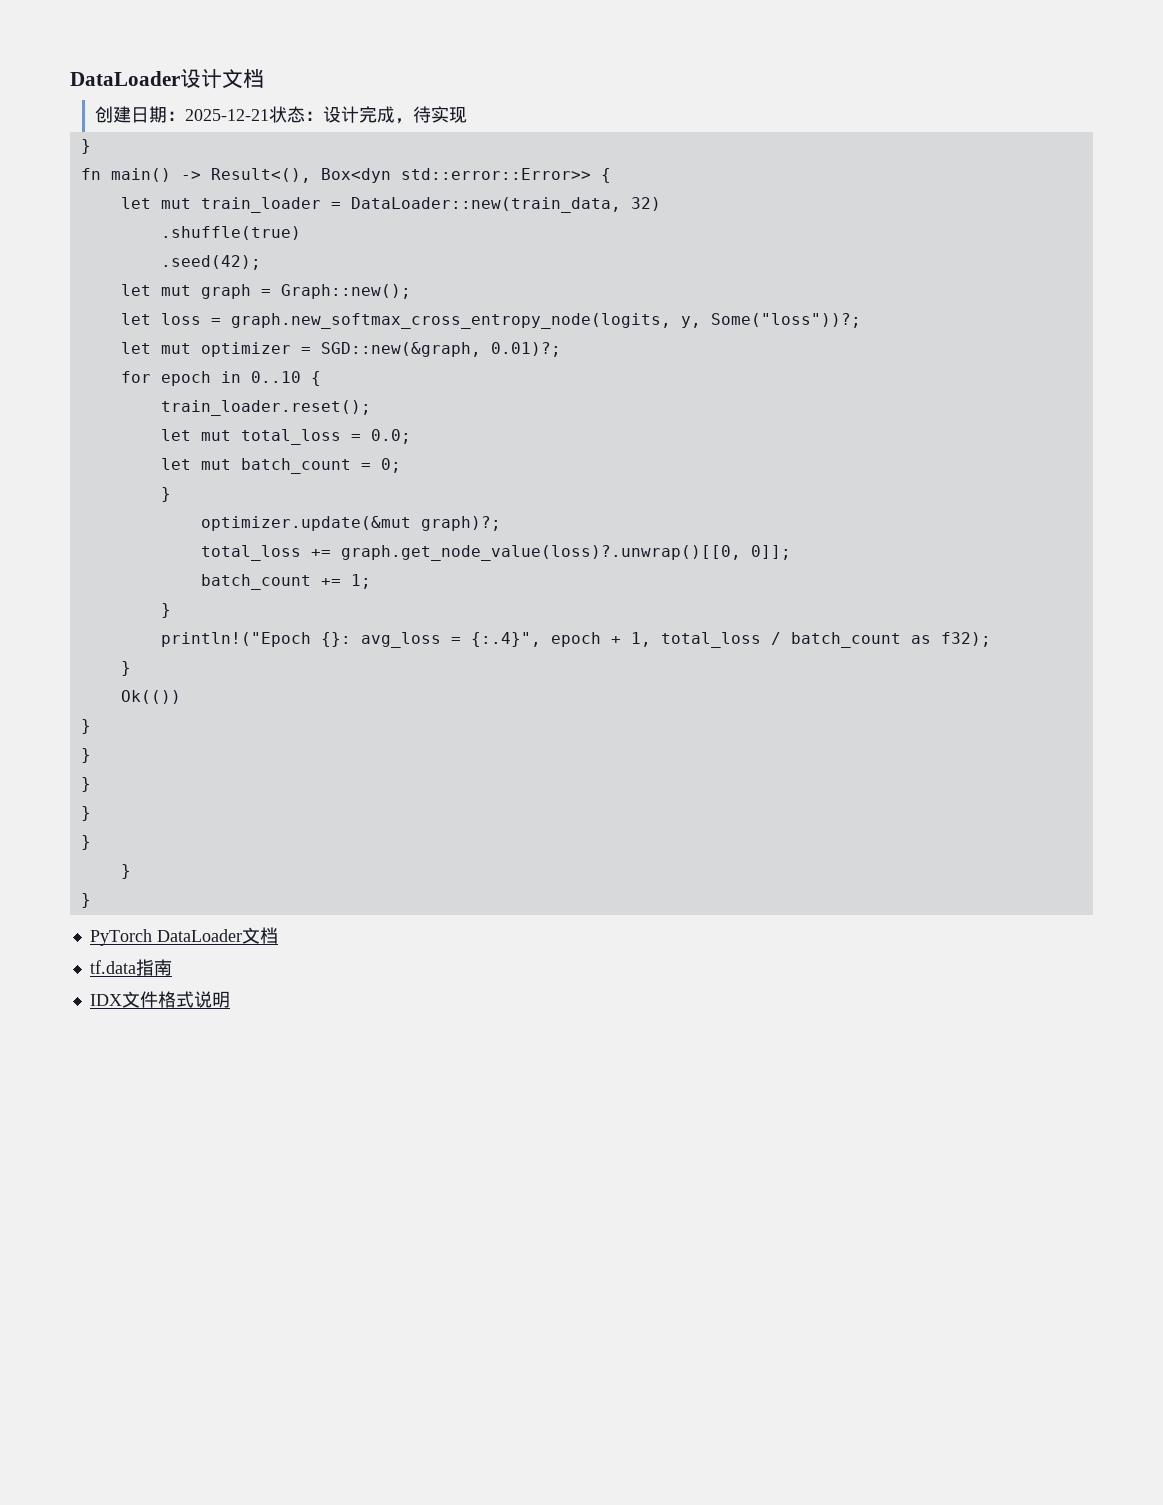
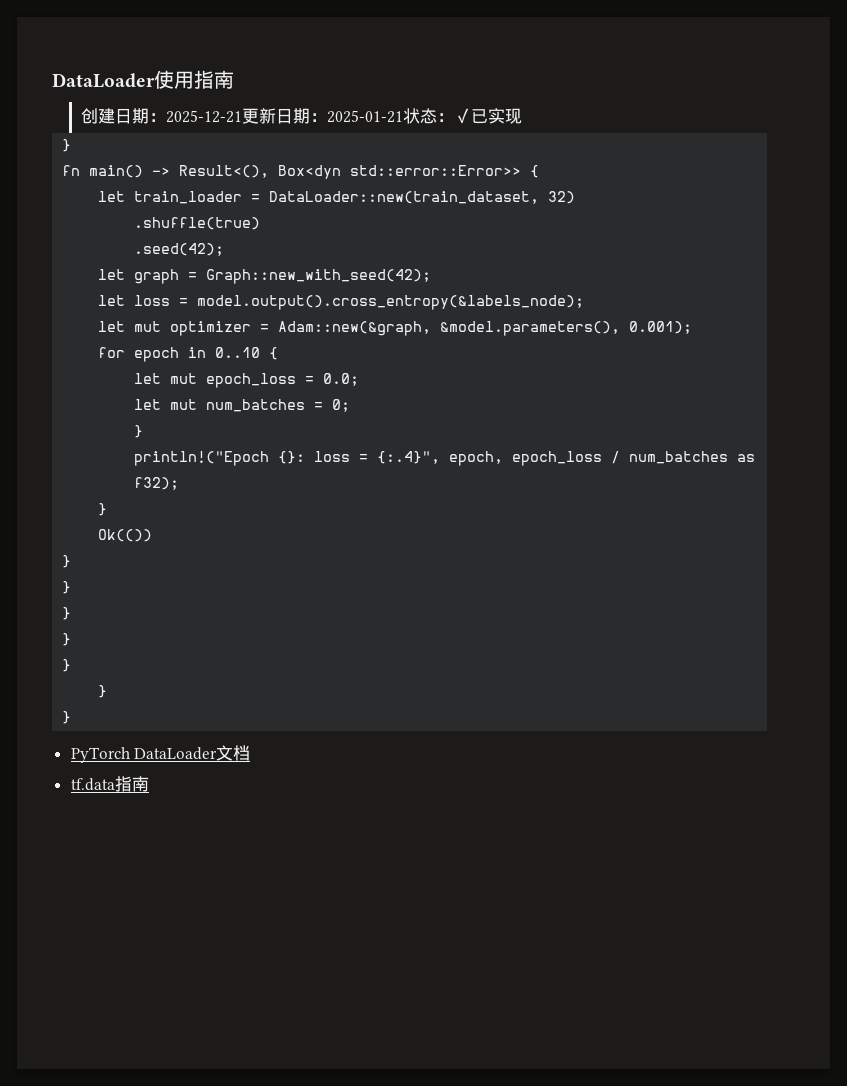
- DataLoader设计文档
+ DataLoader使用指南
- 创建日期：2025-12-21状态：设计完成，待实现
+ 创建日期：2025-12-21更新日期：2025-01-21状态：✓已实现
- let mut train_loader = DataLoader::new(train_data, 32)
+ let train_loader = DataLoader::new(train_dataset, 32)
- let mut graph = Graph::new();
+ let graph = Graph::new_with_seed(42);
- let loss = graph.new_softmax_cross_entropy_node(logits, y, Some("loss"))?;
+ let loss = model.output().cross_entropy(&labels_node);
- let mut optimizer = SGD::new(&graph, 0.01)?;
+ let mut optimizer = Adam::new(&graph, &model.parameters(), 0.001);
- train_loader.reset();
- let mut total_loss = 0.0;
+ let mut epoch_loss = 0.0;
- let mut batch_count = 0;
+ let mut num_batches = 0;
- optimizer.update(&mut graph)?;
- total_loss += graph.get_node_value(loss)?.unwrap()[[0, 0]];
- batch_count += 1;
- }
- println!("Epoch {}: avg_loss = {:.4}", epoch + 1, total_loss / batch_count as f32);
+ println!("Epoch {}: loss = {:.4}", epoch, epoch_loss / num_batches as f32);
- IDX文件格式说明

